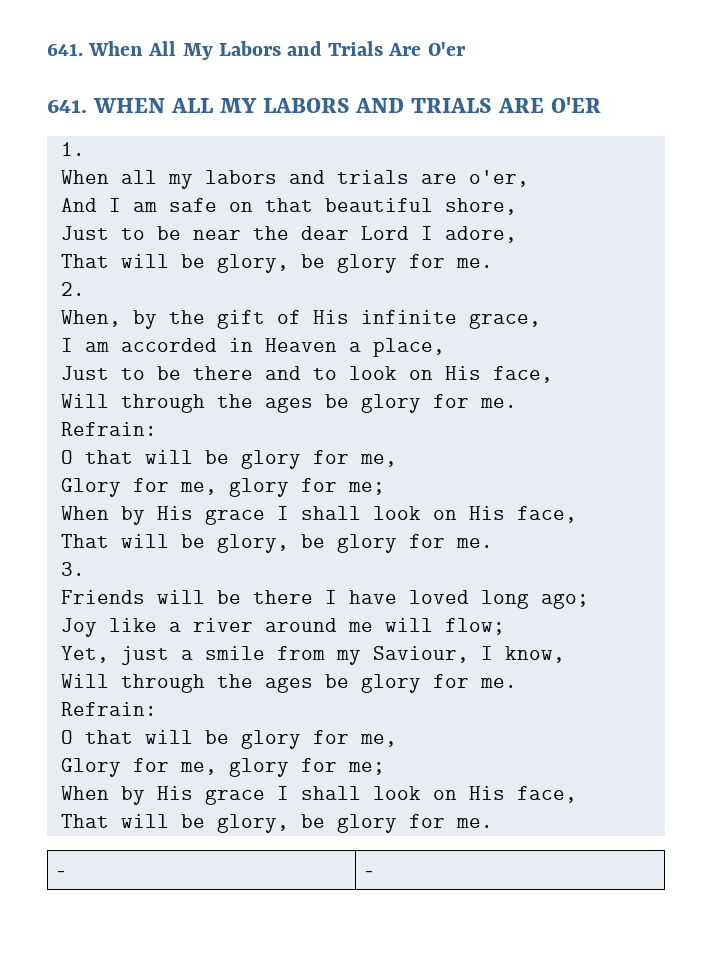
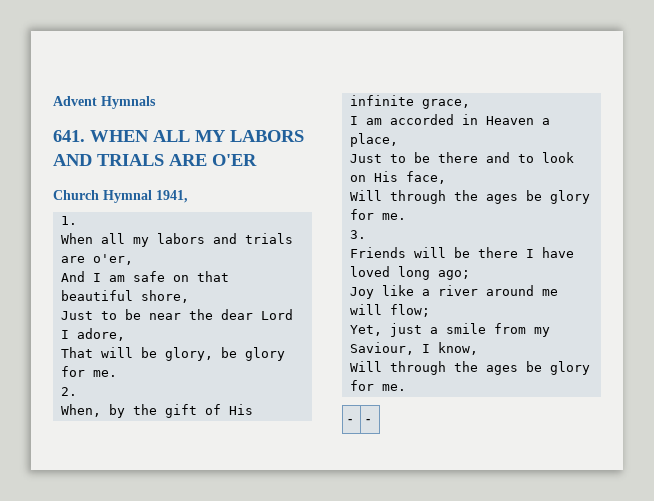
- 641. When All My Labors and Trials Are O'er
+ Advent Hymnals
+ Church Hymnal 1941,
  Just to be there and to look on His face,
  Will through the ages be glory for me.
- Refrain:
- O that will be glory for me,
- Glory for me, glory for me;
- When by His grace I shall look on His face,
- That will be glory, be glory for me.
  Yet, just a smile from my Saviour, I know,
  Will through the ages be glory for me.
- Refrain:
- O that will be glory for me,
- Glory for me, glory for me;
- When by His grace I shall look on His face,
- That will be glory, be glory for me.

